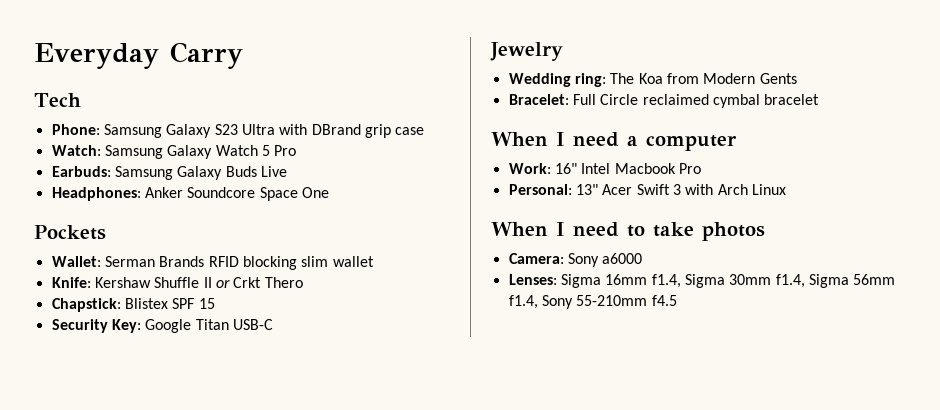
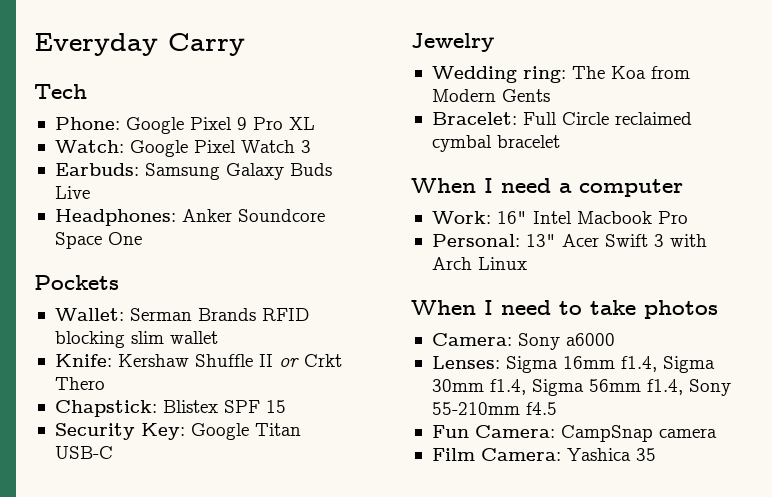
- Phone: Samsung Galaxy S23 Ultra with DBrand grip case
- Watch: Samsung Galaxy Watch 5 Pro
+ Phone: Google Pixel 9 Pro XL
+ Watch: Google Pixel Watch 3
+ Fun Camera: CampSnap camera
+ Film Camera: Yashica 35

